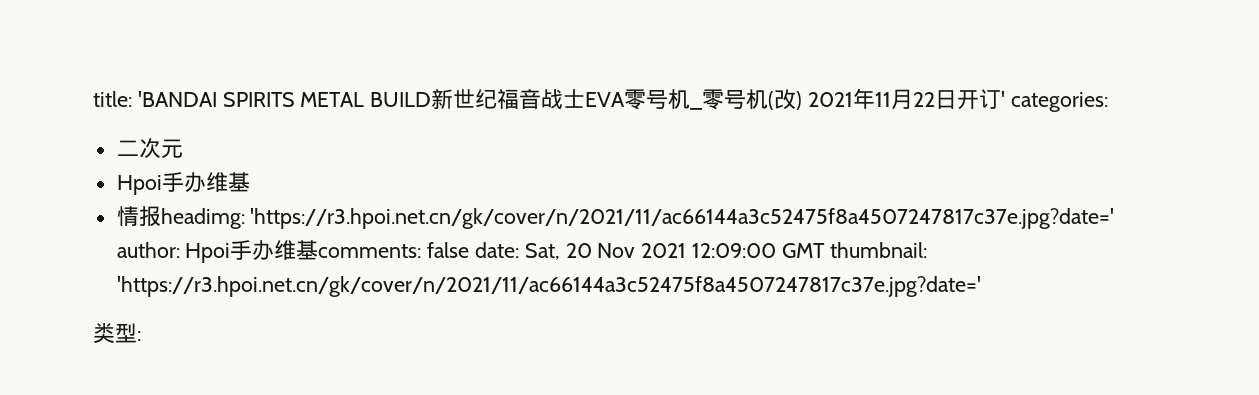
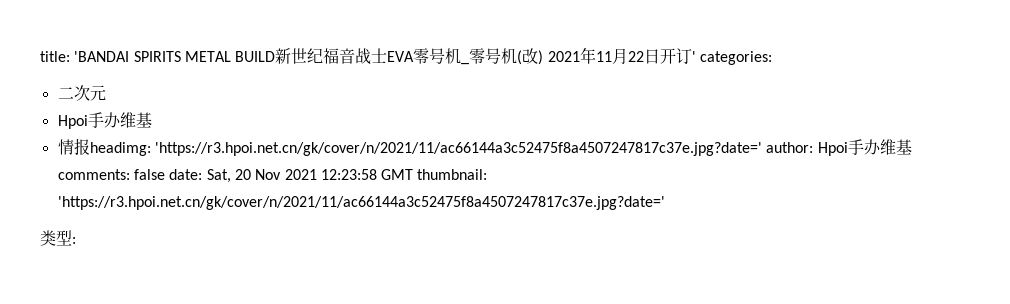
- 情报headimg: 'https://r3.hpoi.net.cn/gk/cover/n/2021/11/ac66144a3c52475f8a4507247817c37e.jpg?date=' author: Hpoi手办维基comments: false date: Sat, 20 Nov 2021 12:09:00 GMT thumbnail: 'https://r3.hpoi.net.cn/gk/cover/n/2021/11/ac66144a3c52475f8a4507247817c37e.jpg?date='
+ 情报headimg: 'https://r3.hpoi.net.cn/gk/cover/n/2021/11/ac66144a3c52475f8a4507247817c37e.jpg?date=' author: Hpoi手办维基comments: false date: Sat, 20 Nov 2021 12:23:58 GMT thumbnail: 'https://r3.hpoi.net.cn/gk/cover/n/2021/11/ac66144a3c52475f8a4507247817c37e.jpg?date='

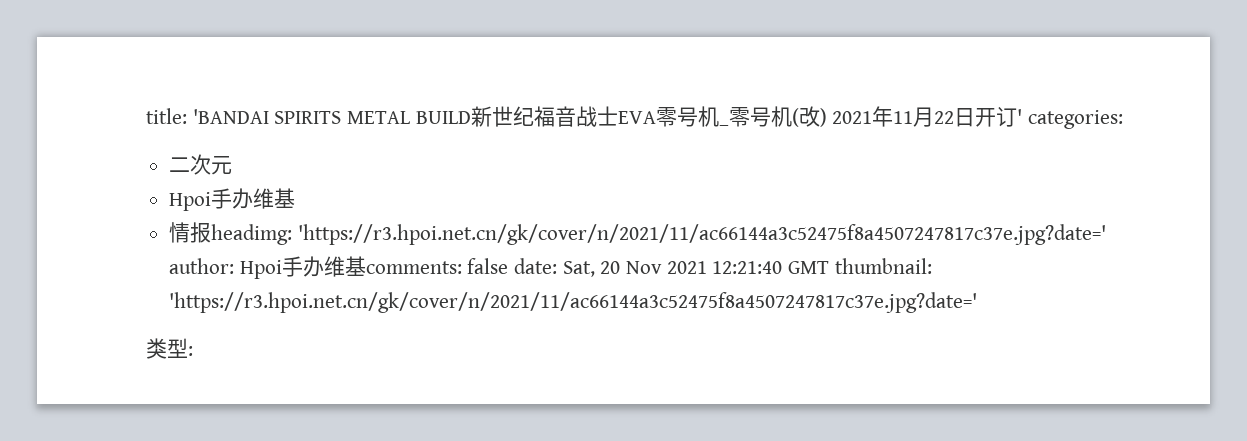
- 情报headimg: 'https://r3.hpoi.net.cn/gk/cover/n/2021/11/ac66144a3c52475f8a4507247817c37e.jpg?date=' author: Hpoi手办维基comments: false date: Sat, 20 Nov 2021 12:23:58 GMT thumbnail: 'https://r3.hpoi.net.cn/gk/cover/n/2021/11/ac66144a3c52475f8a4507247817c37e.jpg?date='
+ 情报headimg: 'https://r3.hpoi.net.cn/gk/cover/n/2021/11/ac66144a3c52475f8a4507247817c37e.jpg?date=' author: Hpoi手办维基comments: false date: Sat, 20 Nov 2021 12:21:40 GMT thumbnail: 'https://r3.hpoi.net.cn/gk/cover/n/2021/11/ac66144a3c52475f8a4507247817c37e.jpg?date='

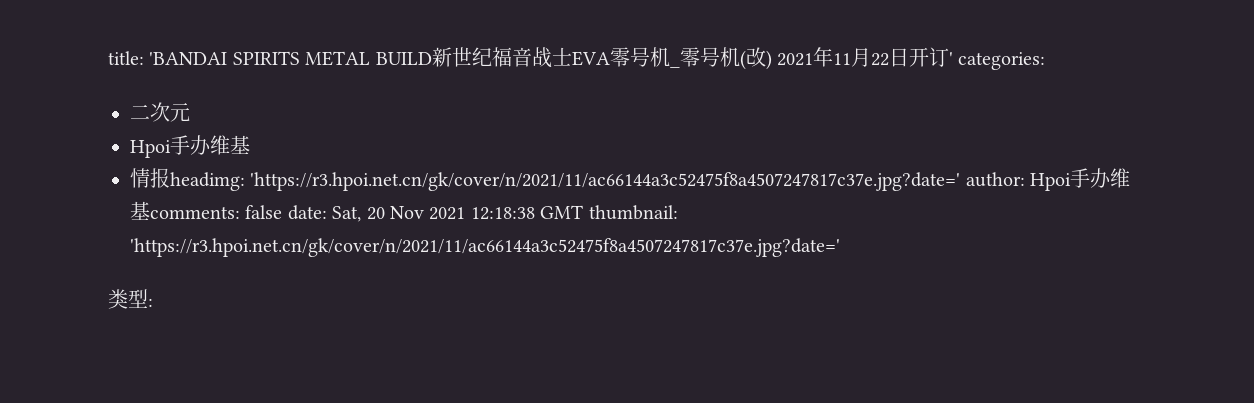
- 情报headimg: 'https://r3.hpoi.net.cn/gk/cover/n/2021/11/ac66144a3c52475f8a4507247817c37e.jpg?date=' author: Hpoi手办维基comments: false date: Sat, 20 Nov 2021 12:21:40 GMT thumbnail: 'https://r3.hpoi.net.cn/gk/cover/n/2021/11/ac66144a3c52475f8a4507247817c37e.jpg?date='
+ 情报headimg: 'https://r3.hpoi.net.cn/gk/cover/n/2021/11/ac66144a3c52475f8a4507247817c37e.jpg?date=' author: Hpoi手办维基comments: false date: Sat, 20 Nov 2021 12:18:38 GMT thumbnail: 'https://r3.hpoi.net.cn/gk/cover/n/2021/11/ac66144a3c52475f8a4507247817c37e.jpg?date='

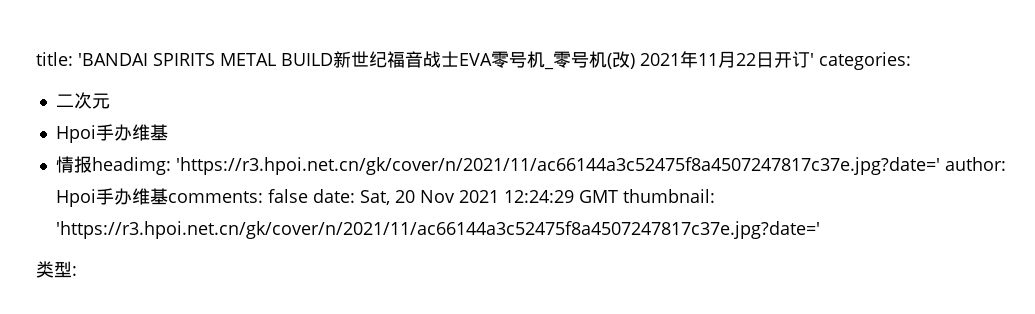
- 情报headimg: 'https://r3.hpoi.net.cn/gk/cover/n/2021/11/ac66144a3c52475f8a4507247817c37e.jpg?date=' author: Hpoi手办维基comments: false date: Sat, 20 Nov 2021 12:18:38 GMT thumbnail: 'https://r3.hpoi.net.cn/gk/cover/n/2021/11/ac66144a3c52475f8a4507247817c37e.jpg?date='
+ 情报headimg: 'https://r3.hpoi.net.cn/gk/cover/n/2021/11/ac66144a3c52475f8a4507247817c37e.jpg?date=' author: Hpoi手办维基comments: false date: Sat, 20 Nov 2021 12:24:29 GMT thumbnail: 'https://r3.hpoi.net.cn/gk/cover/n/2021/11/ac66144a3c52475f8a4507247817c37e.jpg?date='

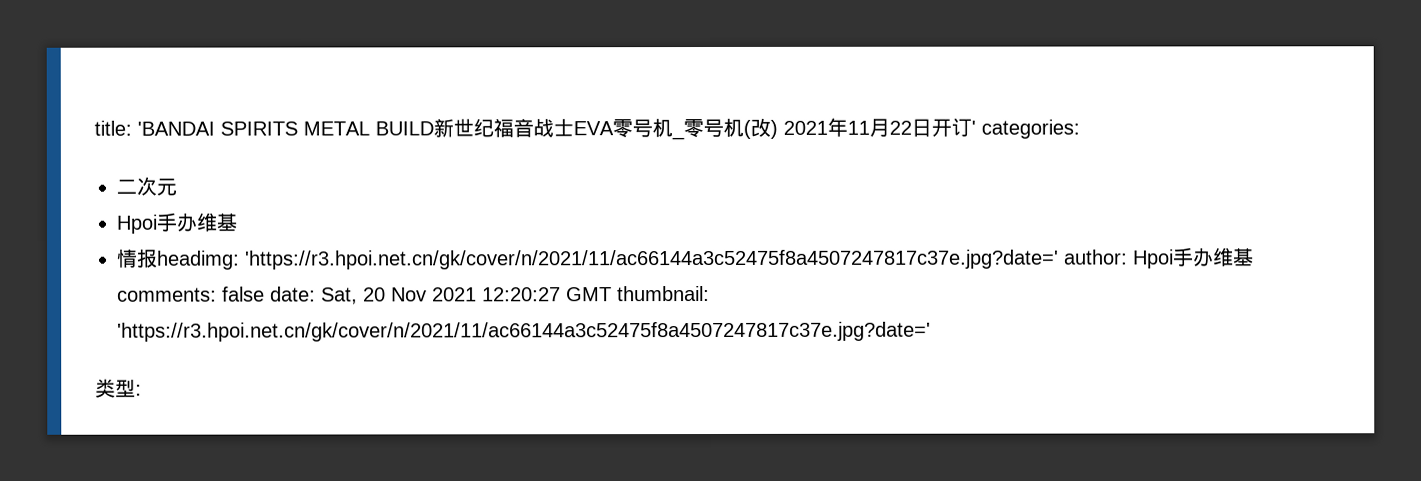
- 情报headimg: 'https://r3.hpoi.net.cn/gk/cover/n/2021/11/ac66144a3c52475f8a4507247817c37e.jpg?date=' author: Hpoi手办维基comments: false date: Sat, 20 Nov 2021 12:24:29 GMT thumbnail: 'https://r3.hpoi.net.cn/gk/cover/n/2021/11/ac66144a3c52475f8a4507247817c37e.jpg?date='
+ 情报headimg: 'https://r3.hpoi.net.cn/gk/cover/n/2021/11/ac66144a3c52475f8a4507247817c37e.jpg?date=' author: Hpoi手办维基comments: false date: Sat, 20 Nov 2021 12:20:27 GMT thumbnail: 'https://r3.hpoi.net.cn/gk/cover/n/2021/11/ac66144a3c52475f8a4507247817c37e.jpg?date='

